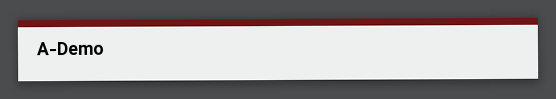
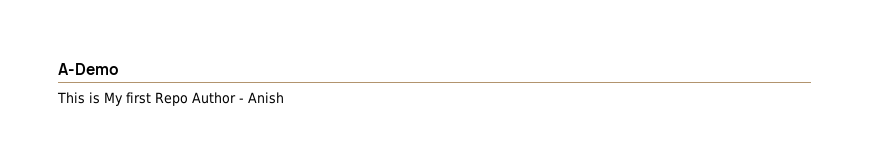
+ This is My first Repo Author - Anish

